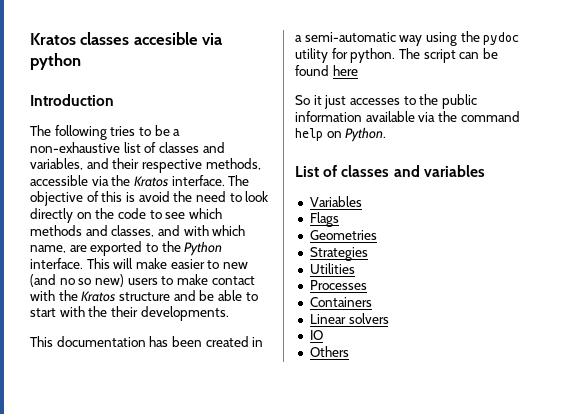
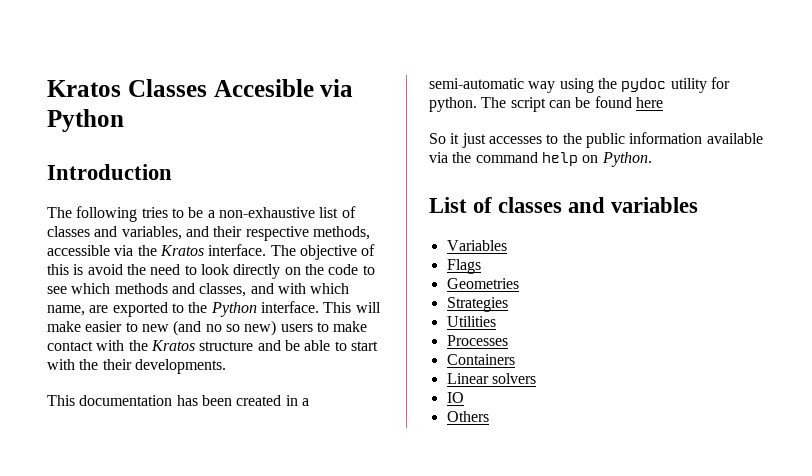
- Kratos classes accesible via python
+ Kratos Classes Accesible via Python

